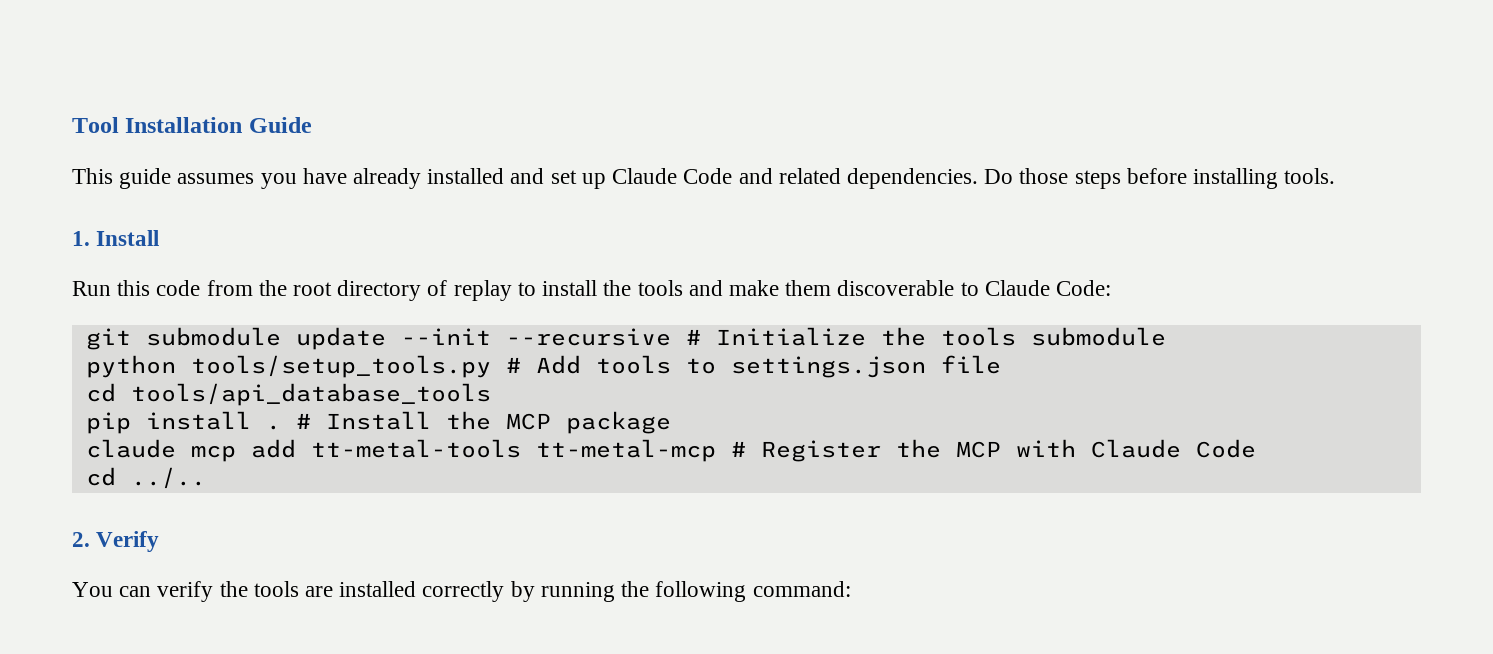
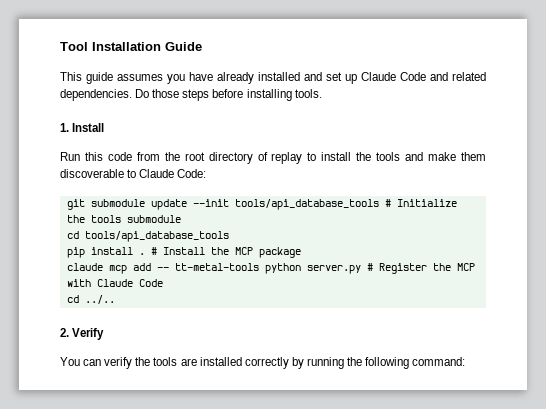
- git submodule update --init --recursive # Initialize the tools submodule
+ git submodule update --init tools/api_database_tools # Initialize the tools submodule
- python tools/setup_tools.py # Add tools to settings.json file
- claude mcp add tt-metal-tools tt-metal-mcp # Register the MCP with Claude Code
+ claude mcp add -- tt-metal-tools python server.py # Register the MCP with Claude Code

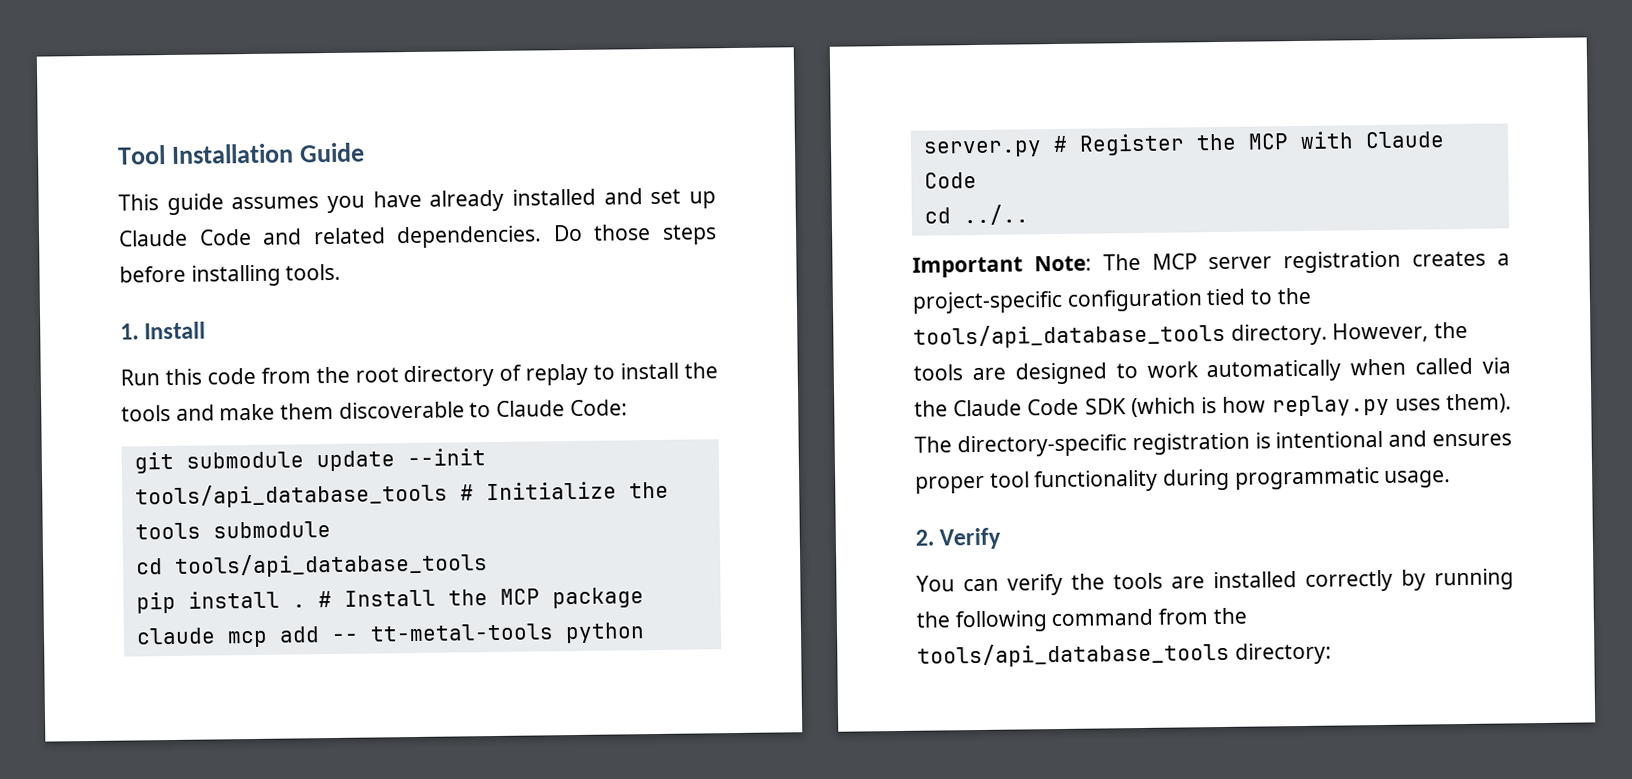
+ Important Note: The MCP server registration creates a project-specific configuration tied to the tools/api_database_tools directory. However, the tools are designed to work automatically when called via the Claude Code SDK (which is how replay.py uses them). The directory-specific registration is intentional and ensures proper tool functionality during programmatic usage.
- You can verify the tools are installed correctly by running the following command:
+ You can verify the tools are installed correctly by running the following command from the tools/api_database_tools directory:

